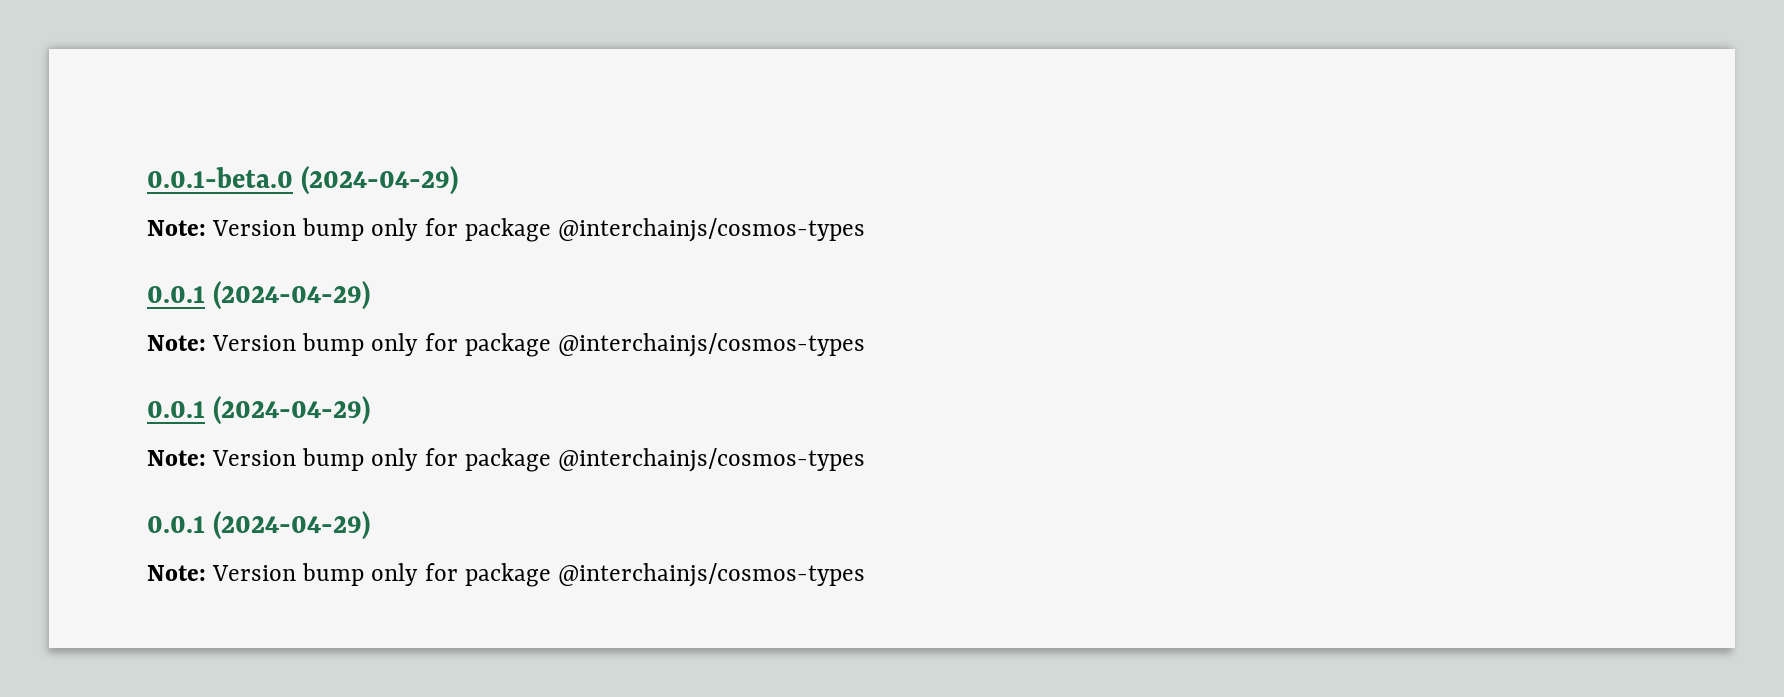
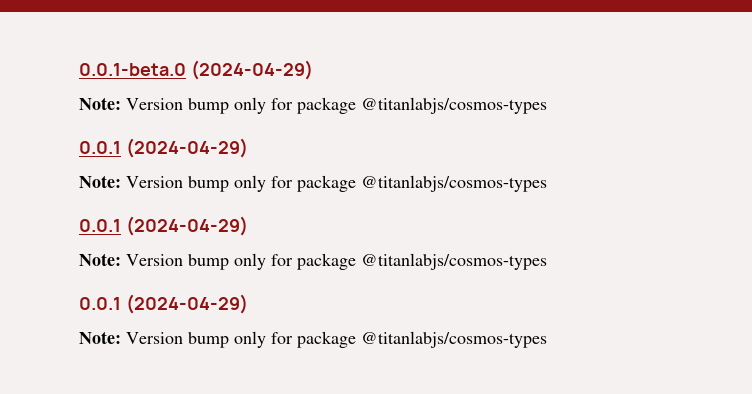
  0.0.1-beta.0 (2024-04-29)
- Note: Version bump only for package @interchainjs/cosmos-types
+ Note: Version bump only for package @titanlabjs/cosmos-types
  0.0.1 (2024-04-29)
- Note: Version bump only for package @interchainjs/cosmos-types
+ Note: Version bump only for package @titanlabjs/cosmos-types
  0.0.1 (2024-04-29)
- Note: Version bump only for package @interchainjs/cosmos-types
+ Note: Version bump only for package @titanlabjs/cosmos-types
  0.0.1 (2024-04-29)
- Note: Version bump only for package @interchainjs/cosmos-types
+ Note: Version bump only for package @titanlabjs/cosmos-types

